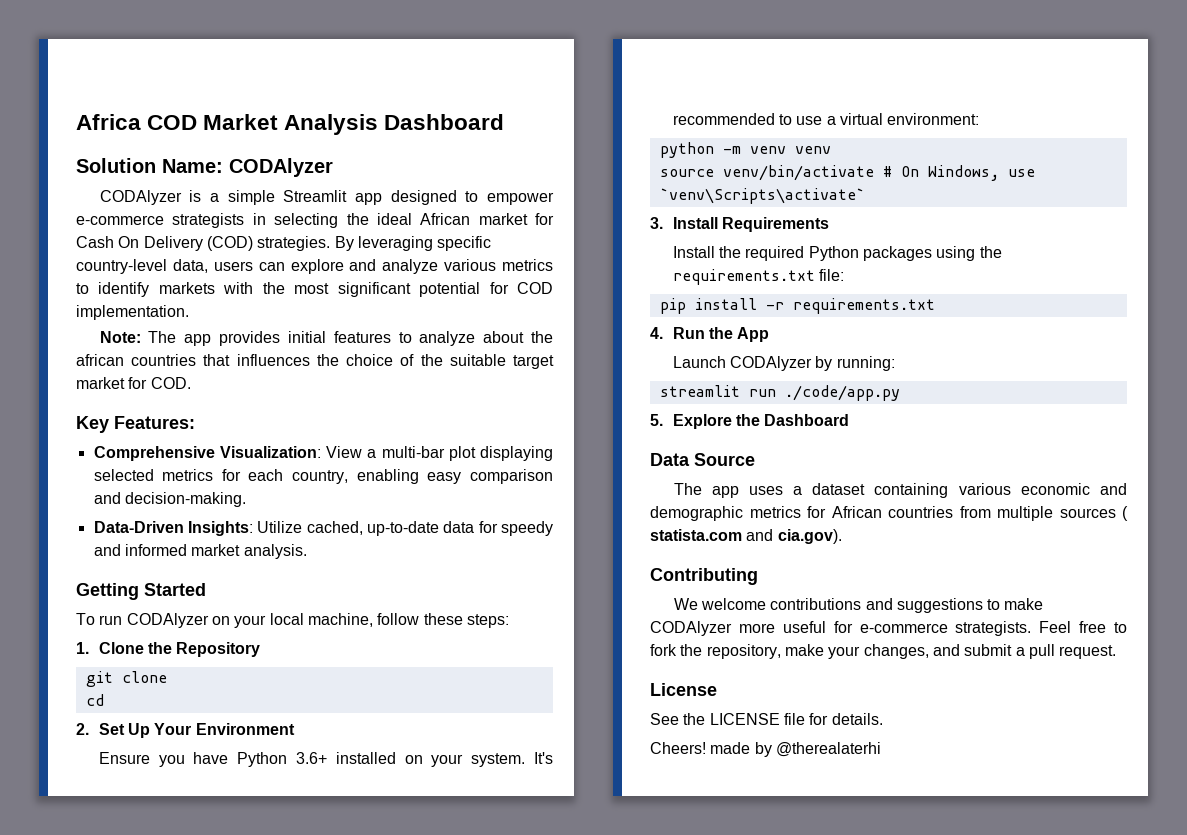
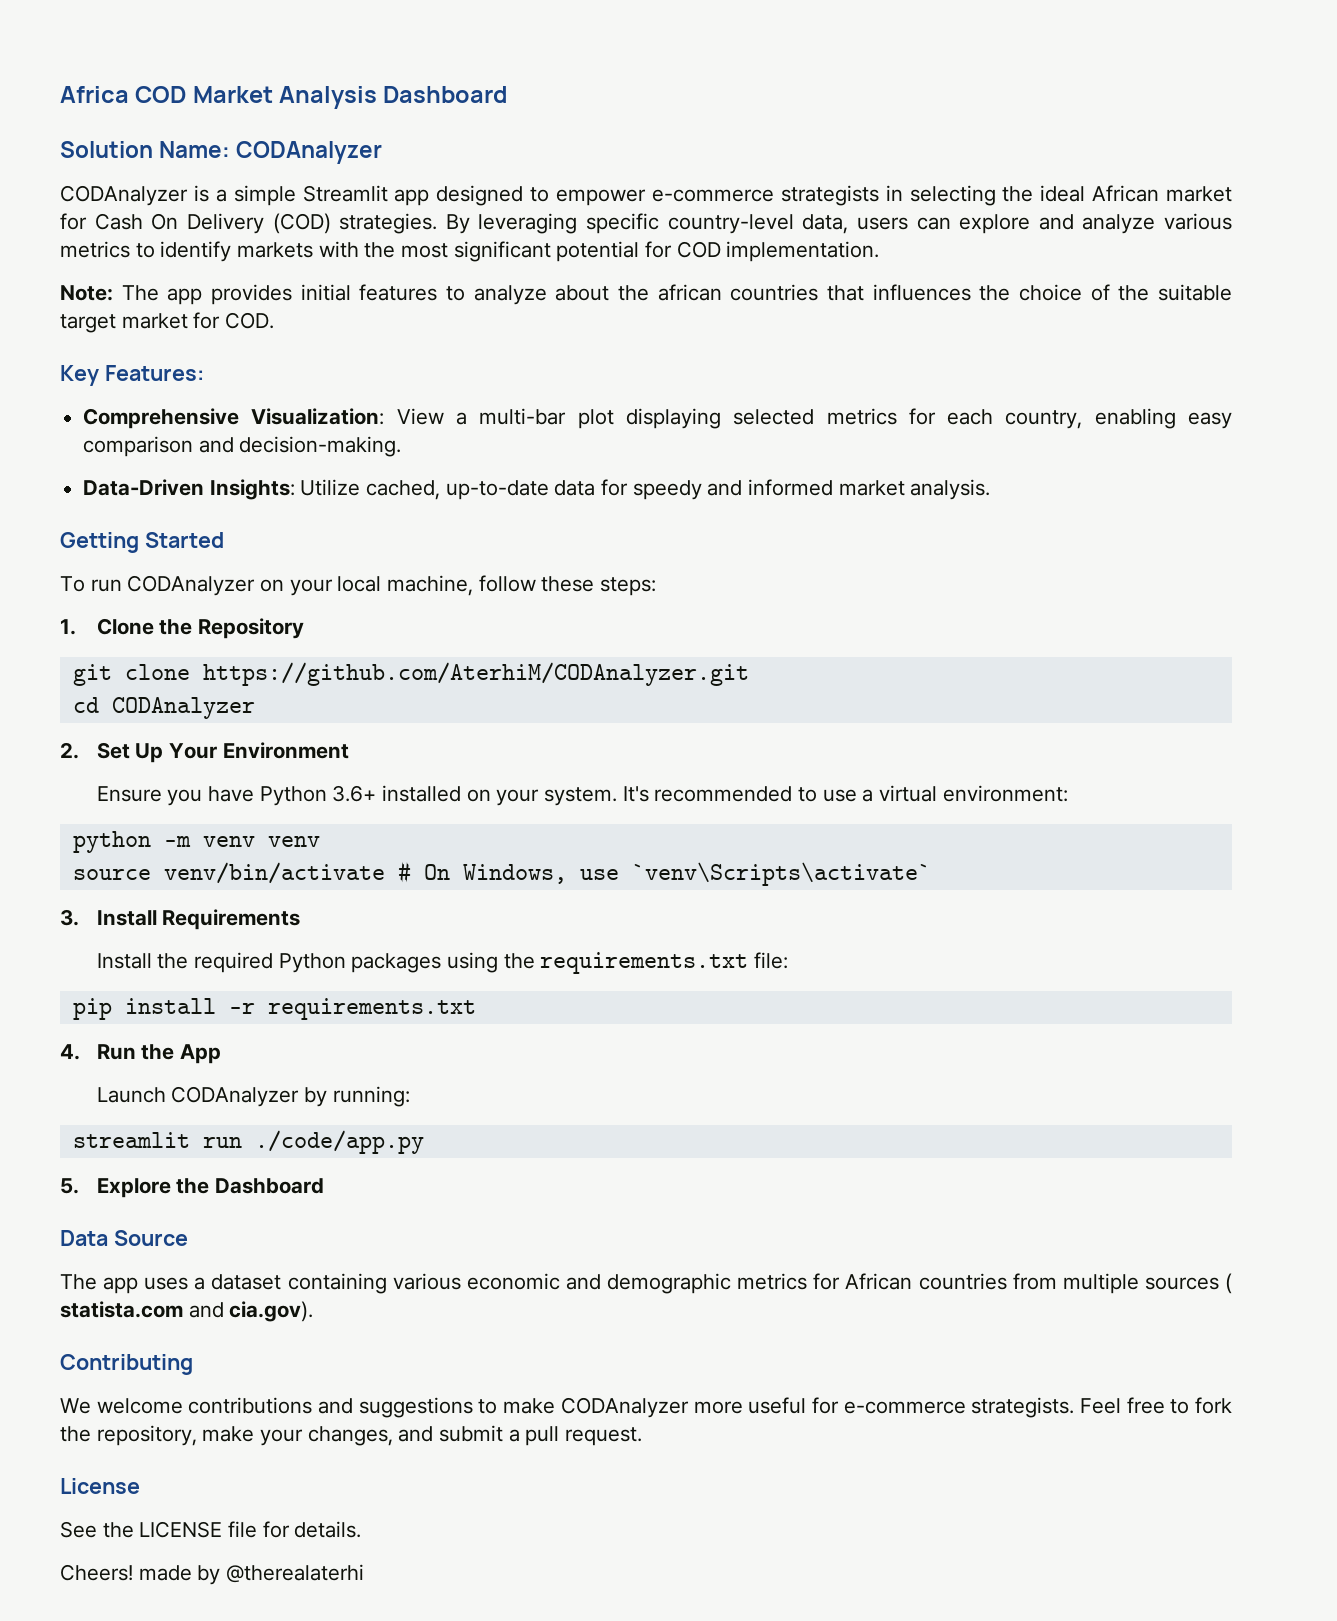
- Solution Name: CODAlyzer
- CODAlyzer is a simple Streamlit app designed to empower e-commerce strategists in selecting the ideal African market for Cash On Delivery (COD) strategies.
+ Solution Name: CODAnalyzer
+ CODAnalyzer is a simple Streamlit app designed to empower e-commerce strategists in selecting the ideal African market for Cash On Delivery (COD) strategies.
- To run CODAlyzer on your local machine, follow these steps:
+ To run CODAnalyzer on your local machine, follow these steps:
- git clone
+ git clone https://github.com/AterhiM/CODAnalyzer.git
- cd
+ cd CODAnalyzer
- Launch CODAlyzer by running:
+ Launch CODAnalyzer by running:
- We welcome contributions and suggestions to make CODAlyzer more useful for e-commerce strategists.
+ We welcome contributions and suggestions to make CODAnalyzer more useful for e-commerce strategists.

